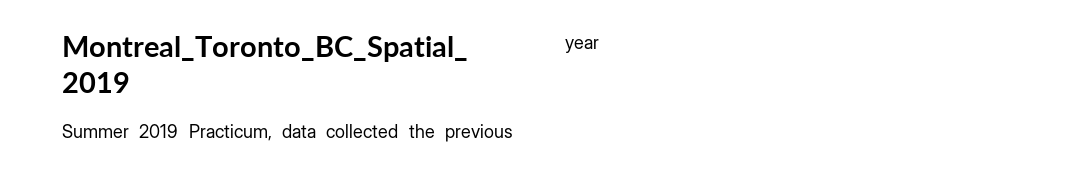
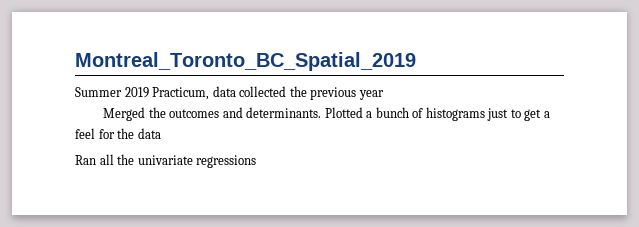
+ Merged the outcomes and determinants. Plotted a bunch of histograms just to get a feel for the data
+ Ran all the univariate regressions

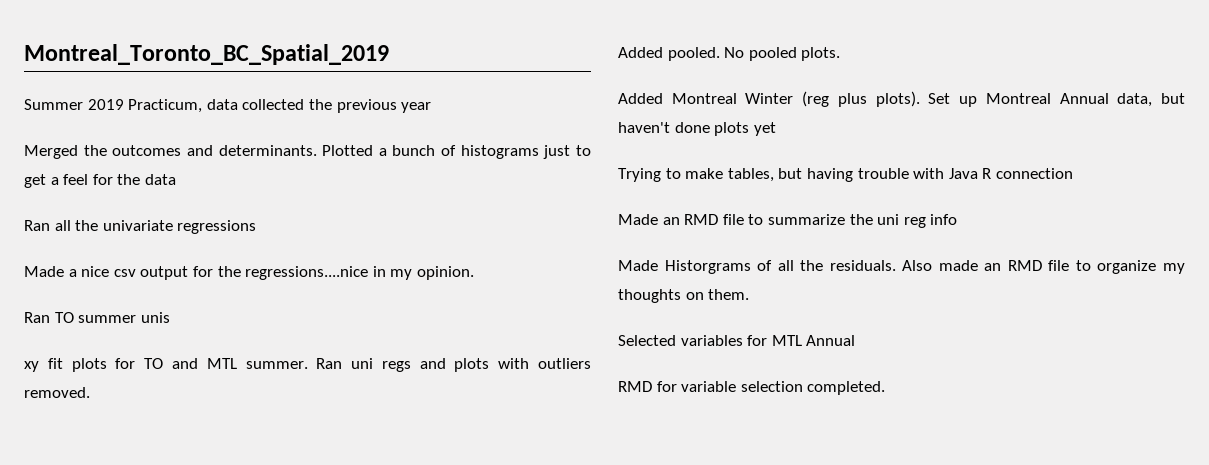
+ Made a nice csv output for the regressions....nice in my opinion.
+ Ran TO summer unis
+ xy fit plots for TO and MTL summer. Ran uni regs and plots with outliers removed.
+ Added pooled. No pooled plots.
+ Added Montreal Winter (reg plus plots). Set up Montreal Annual data, but haven't done plots yet
+ Trying to make tables, but having trouble with Java R connection
+ Made an RMD file to summarize the uni reg info
+ Made Historgrams of all the residuals. Also made an RMD file to organize my thoughts on them.
+ Selected variables for MTL Annual
+ RMD for variable selection completed.

